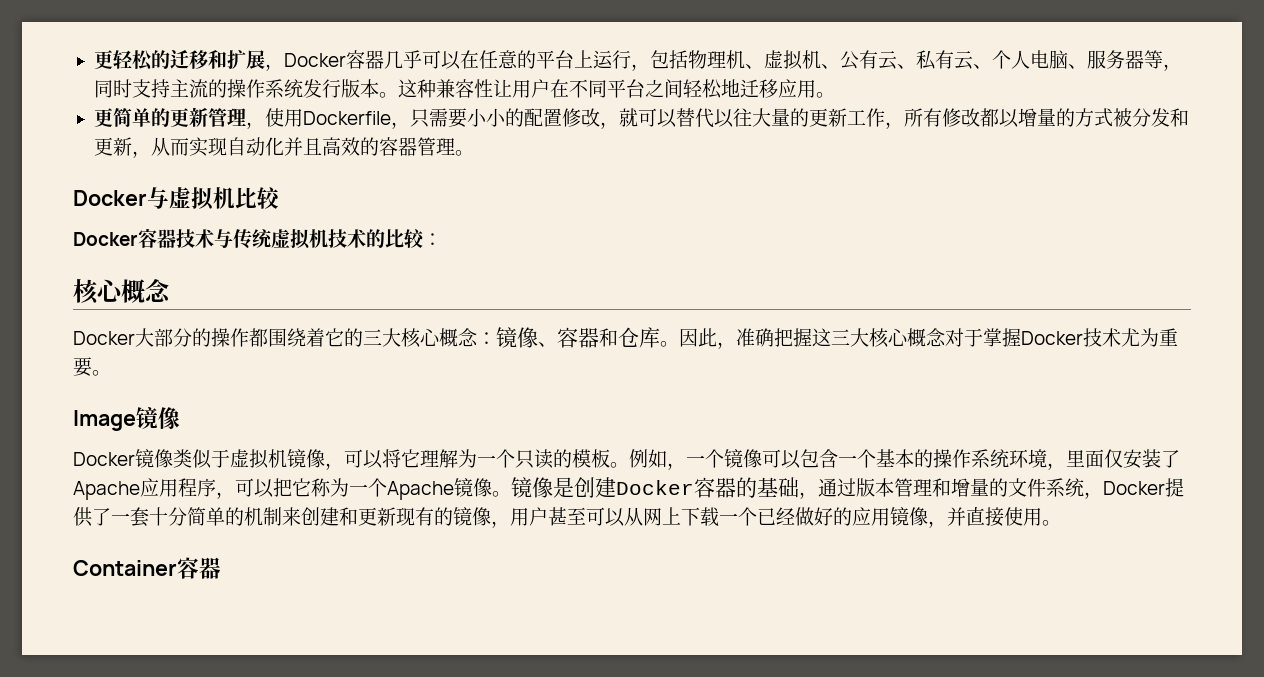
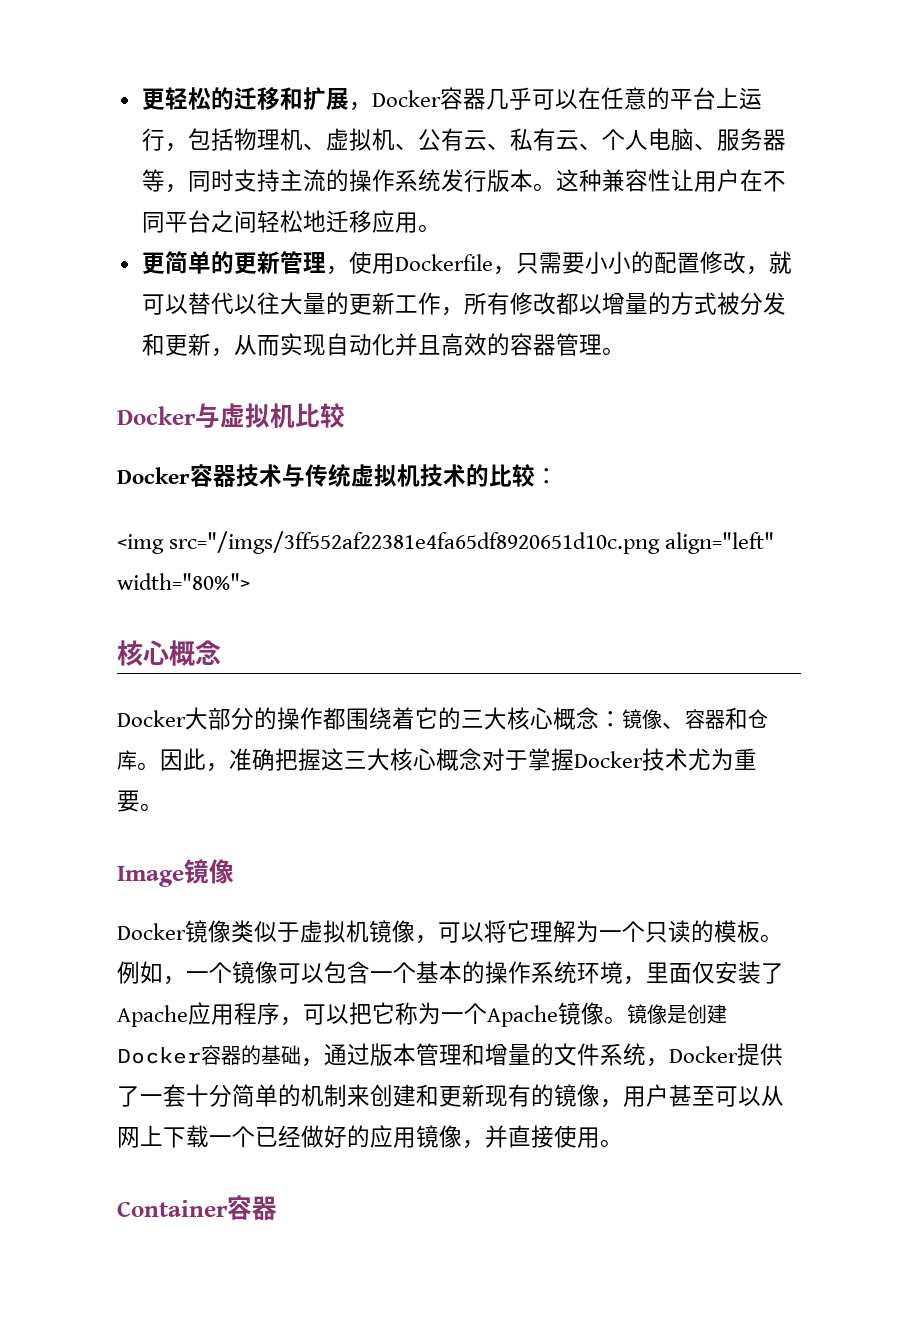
+ <img src="/imgs/3ff552af22381e4fa65df8920651d10c.png align="left" width="80%">

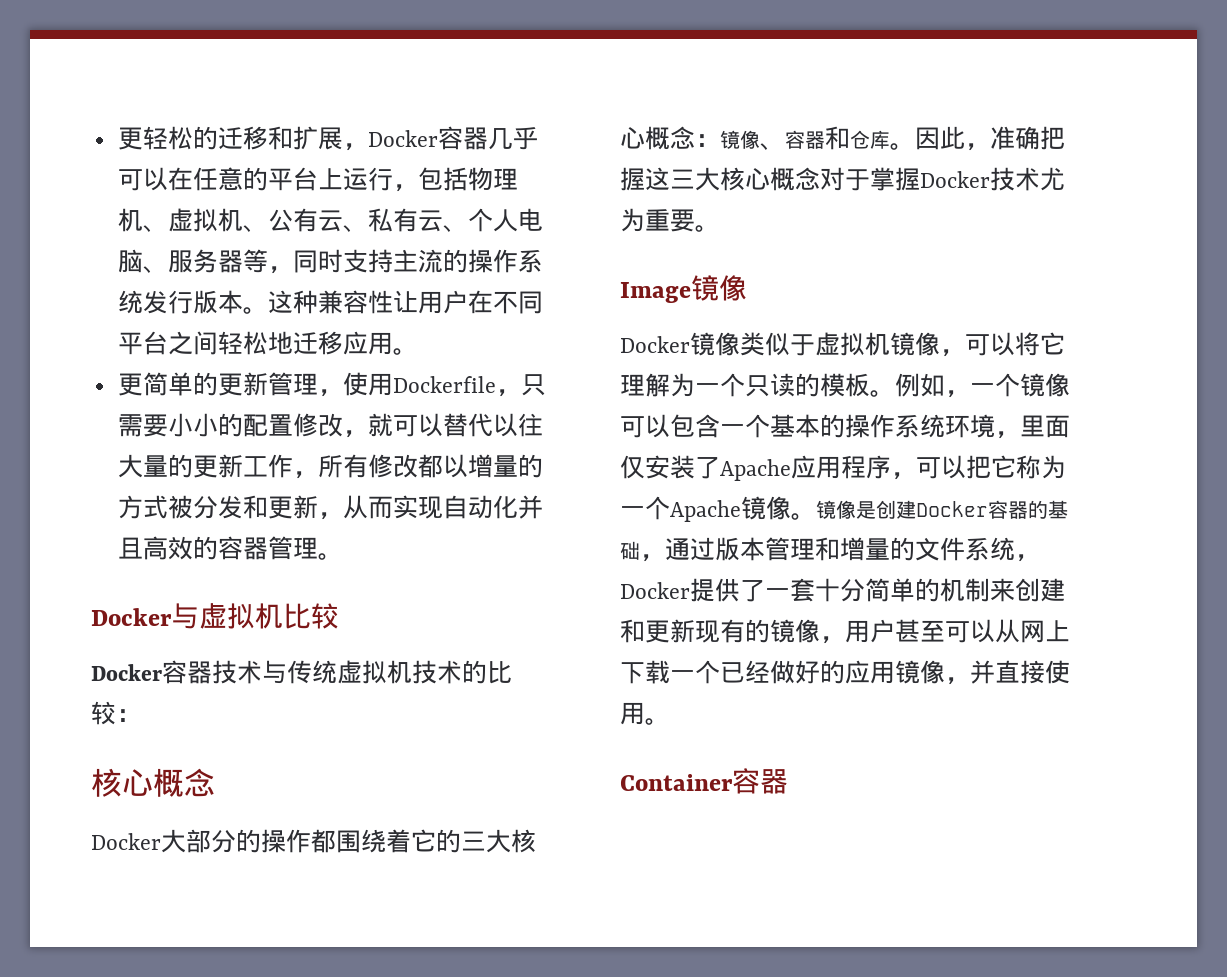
- <img src="/imgs/3ff552af22381e4fa65df8920651d10c.png align="left" width="80%">

